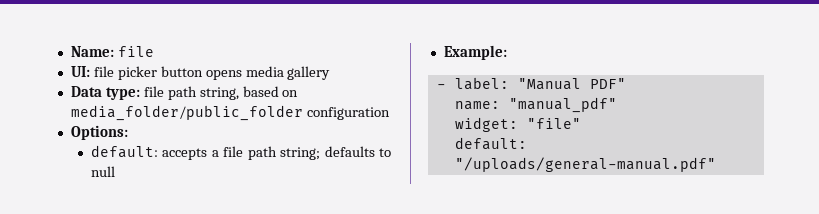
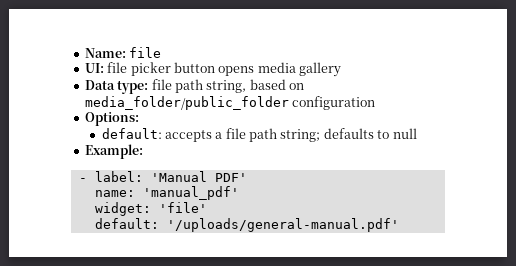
- - label: "Manual PDF"
+ - label: 'Manual PDF'
- name: "manual_pdf"
+ name: 'manual_pdf'
- widget: "file"
- default: "/uploads/general-manual.pdf"
+ widget: 'file'
+ default: '/uploads/general-manual.pdf'

